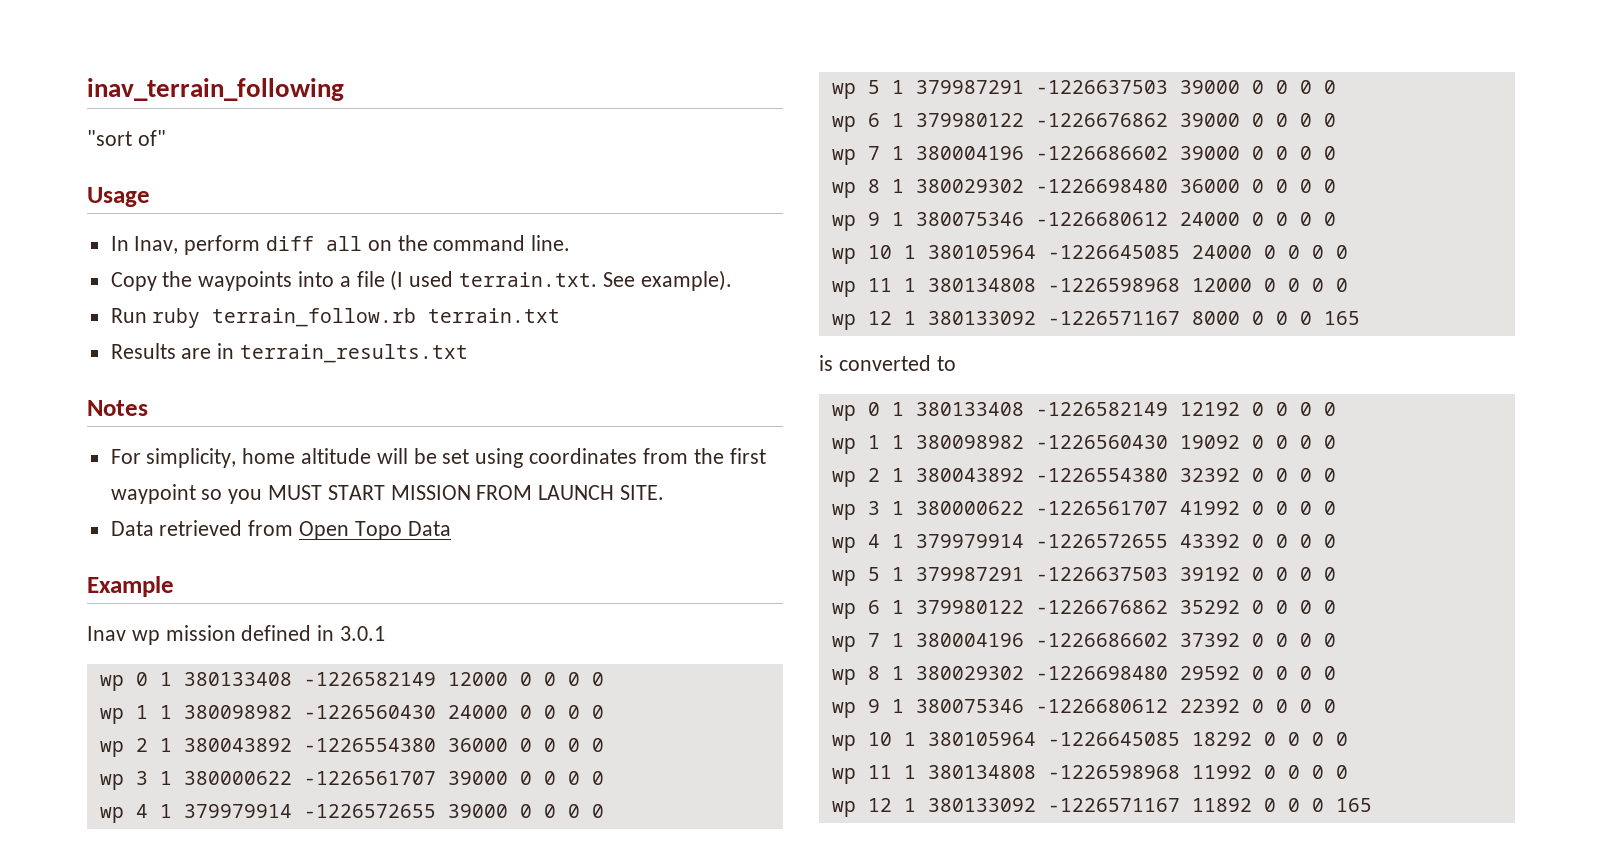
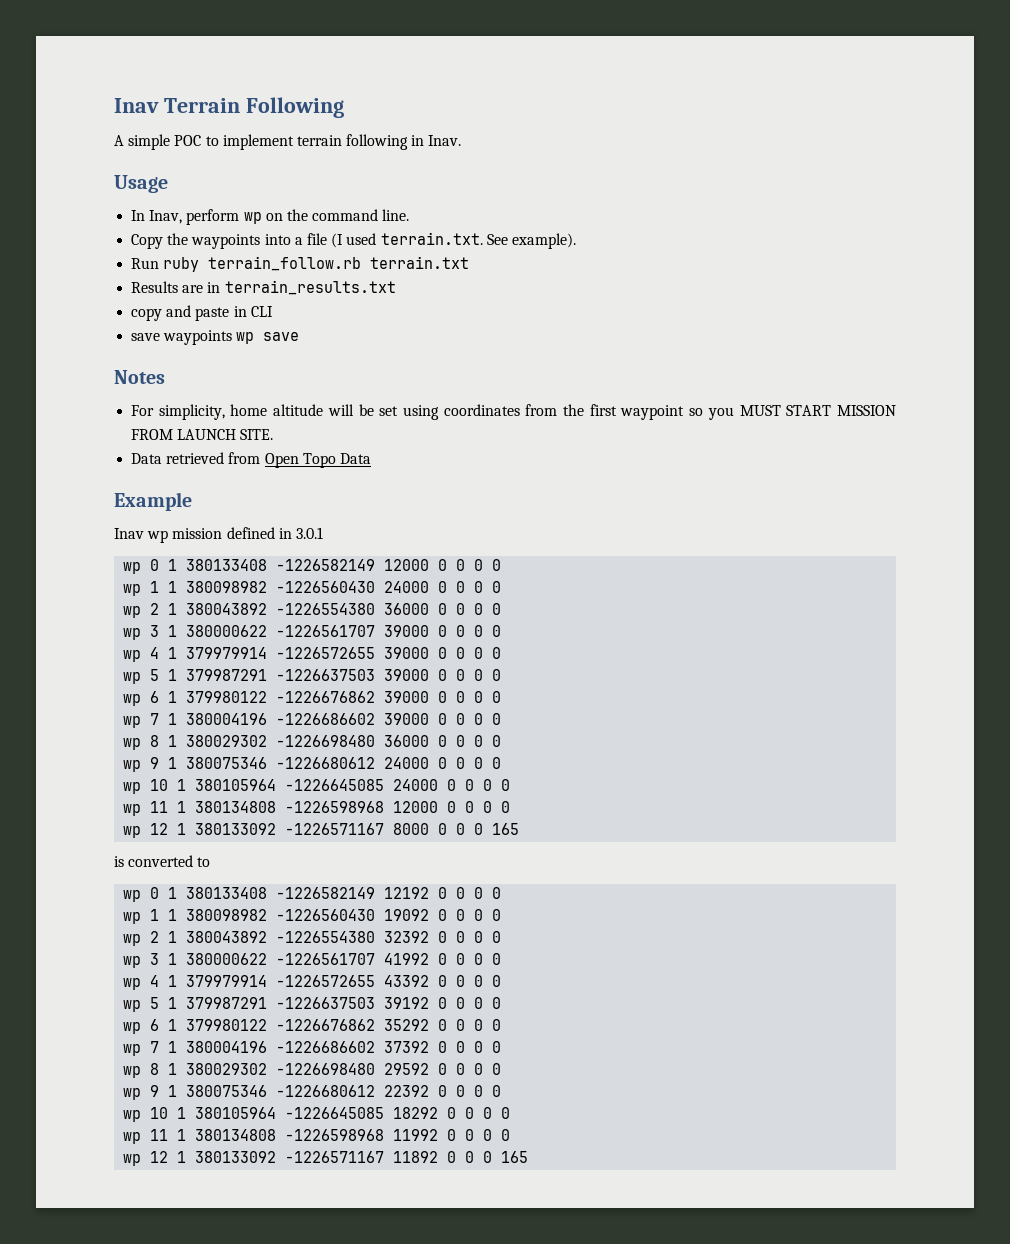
- inav_terrain_following
- "sort of"
+ Inav Terrain Following
+ A simple POC to implement terrain following in Inav.
- In Inav, perform diff all on the command line.
+ In Inav, perform wp on the command line.
+ copy and paste in CLI
+ save waypoints wp save

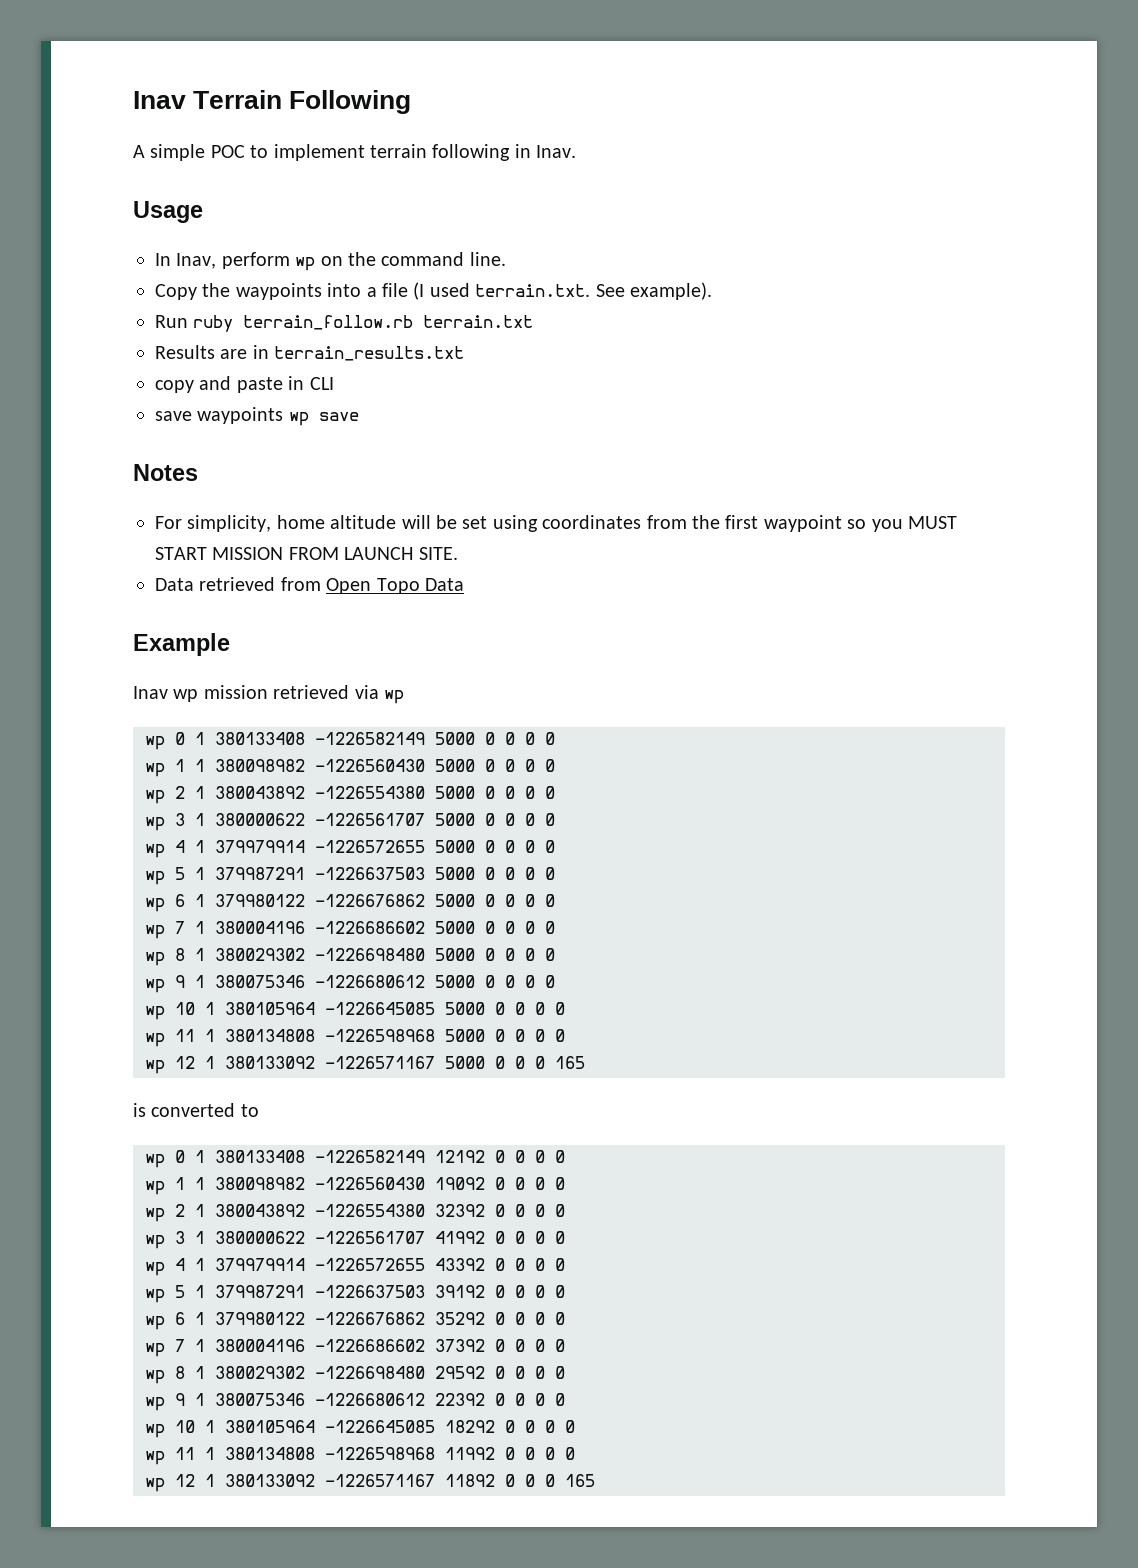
- Inav wp mission defined in 3.0.1
- wp 0 1 380133408 -1226582149 12000 0 0 0 0
- wp 1 1 380098982 -1226560430 24000 0 0 0 0
- wp 2 1 380043892 -1226554380 36000 0 0 0 0
- wp 3 1 380000622 -1226561707 39000 0 0 0 0
- wp 4 1 379979914 -1226572655 39000 0 0 0 0
- wp 5 1 379987291 -1226637503 39000 0 0 0 0
- wp 6 1 379980122 -1226676862 39000 0 0 0 0
- wp 7 1 380004196 -1226686602 39000 0 0 0 0
- wp 8 1 380029302 -1226698480 36000 0 0 0 0
- wp 9 1 380075346 -1226680612 24000 0 0 0 0
- wp 10 1 380105964 -1226645085 24000 0 0 0 0
- wp 11 1 380134808 -1226598968 12000 0 0 0 0
- wp 12 1 380133092 -1226571167 8000 0 0 0 165
+ Inav wp mission retrieved via wp
+ wp 0 1 380133408 -1226582149 5000 0 0 0 0
+ wp 1 1 380098982 -1226560430 5000 0 0 0 0
+ wp 2 1 380043892 -1226554380 5000 0 0 0 0
+ wp 3 1 380000622 -1226561707 5000 0 0 0 0
+ wp 4 1 379979914 -1226572655 5000 0 0 0 0
+ wp 5 1 379987291 -1226637503 5000 0 0 0 0
+ wp 6 1 379980122 -1226676862 5000 0 0 0 0
+ wp 7 1 380004196 -1226686602 5000 0 0 0 0
+ wp 8 1 380029302 -1226698480 5000 0 0 0 0
+ wp 9 1 380075346 -1226680612 5000 0 0 0 0
+ wp 10 1 380105964 -1226645085 5000 0 0 0 0
+ wp 11 1 380134808 -1226598968 5000 0 0 0 0
+ wp 12 1 380133092 -1226571167 5000 0 0 0 165

